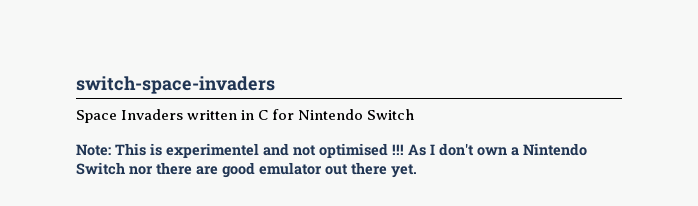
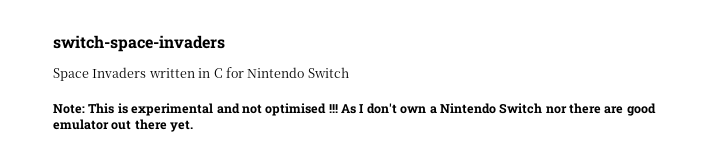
- Note: This is experimentel and not optimised !!!
+ Note: This is experimental and not optimised !!!

